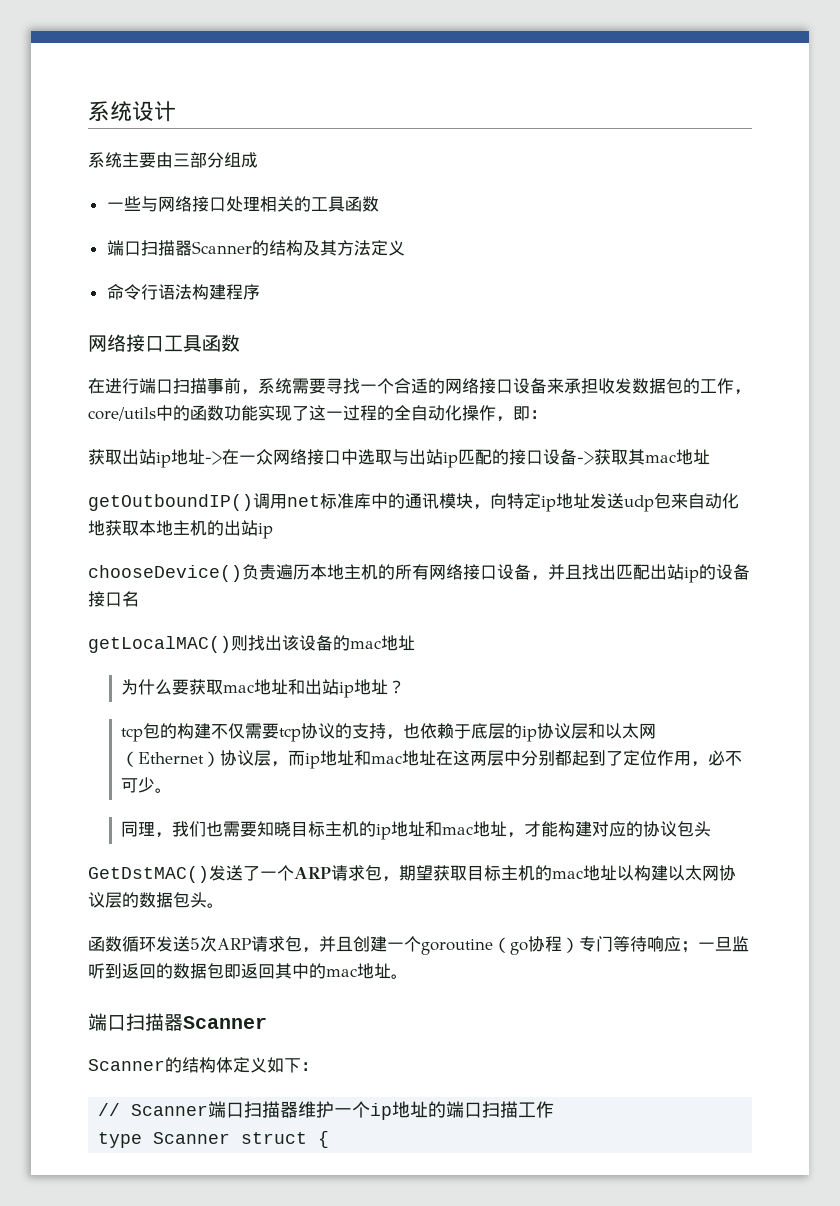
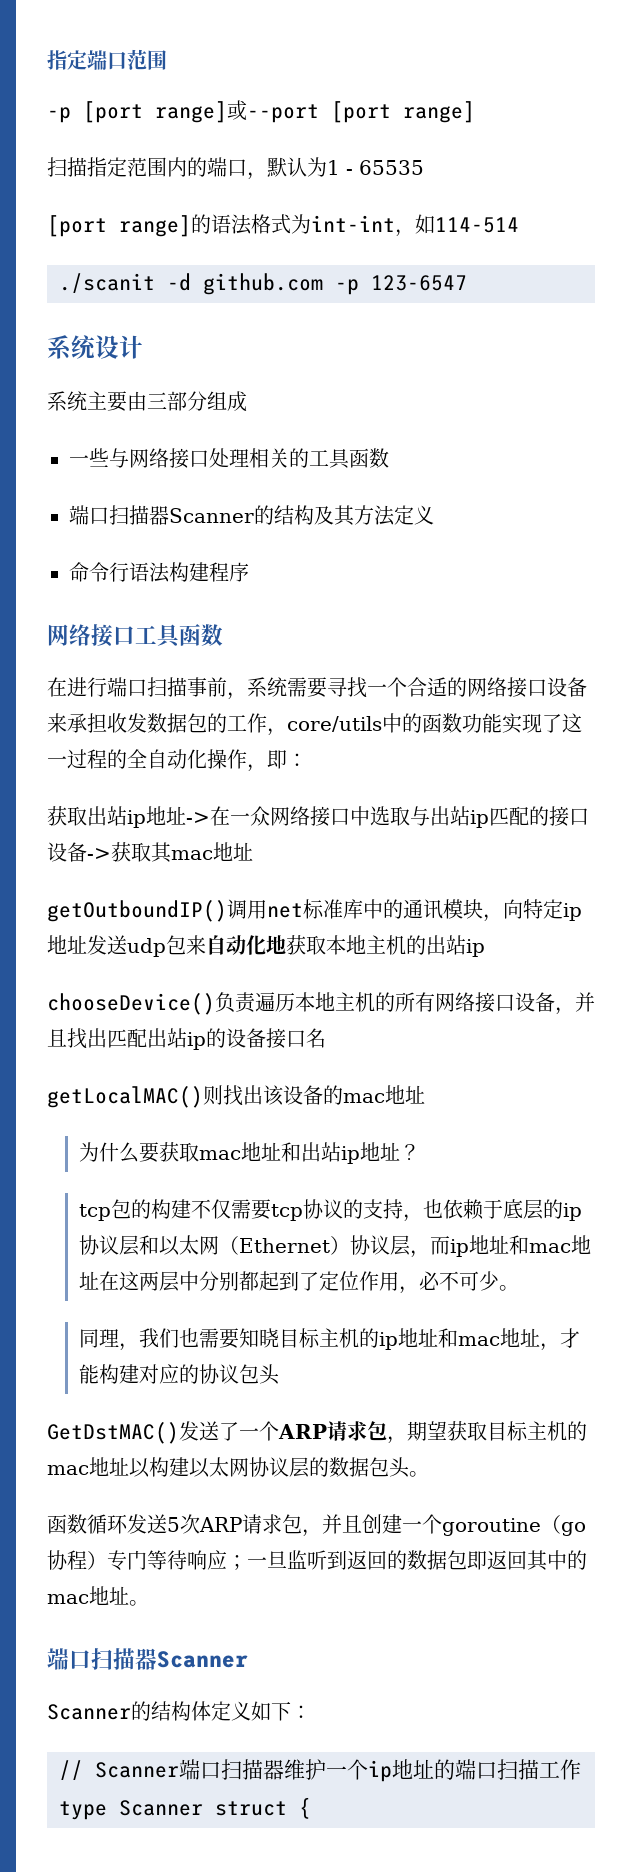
+ 指定端口范围
+ -p [port range]或--port [port range]
+ 扫描指定范围内的端口，默认为1 - 65535
+ [port range]的语法格式为int-int，如114-514
+ ./scanit -d github.com -p 123-6547

